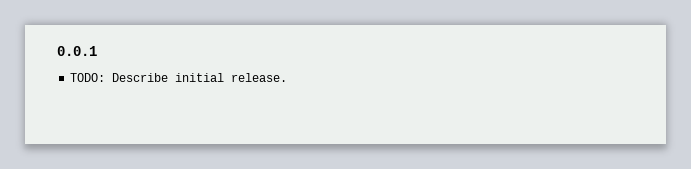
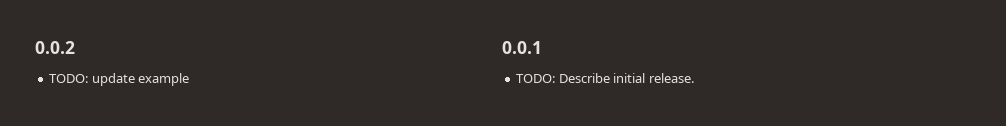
+ 0.0.2
+ TODO: update example

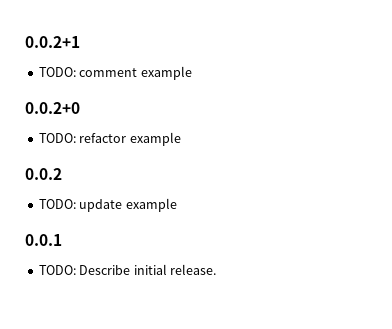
+ 0.0.2+1
+ TODO: comment example
+ 0.0.2+0
+ TODO: refactor example

